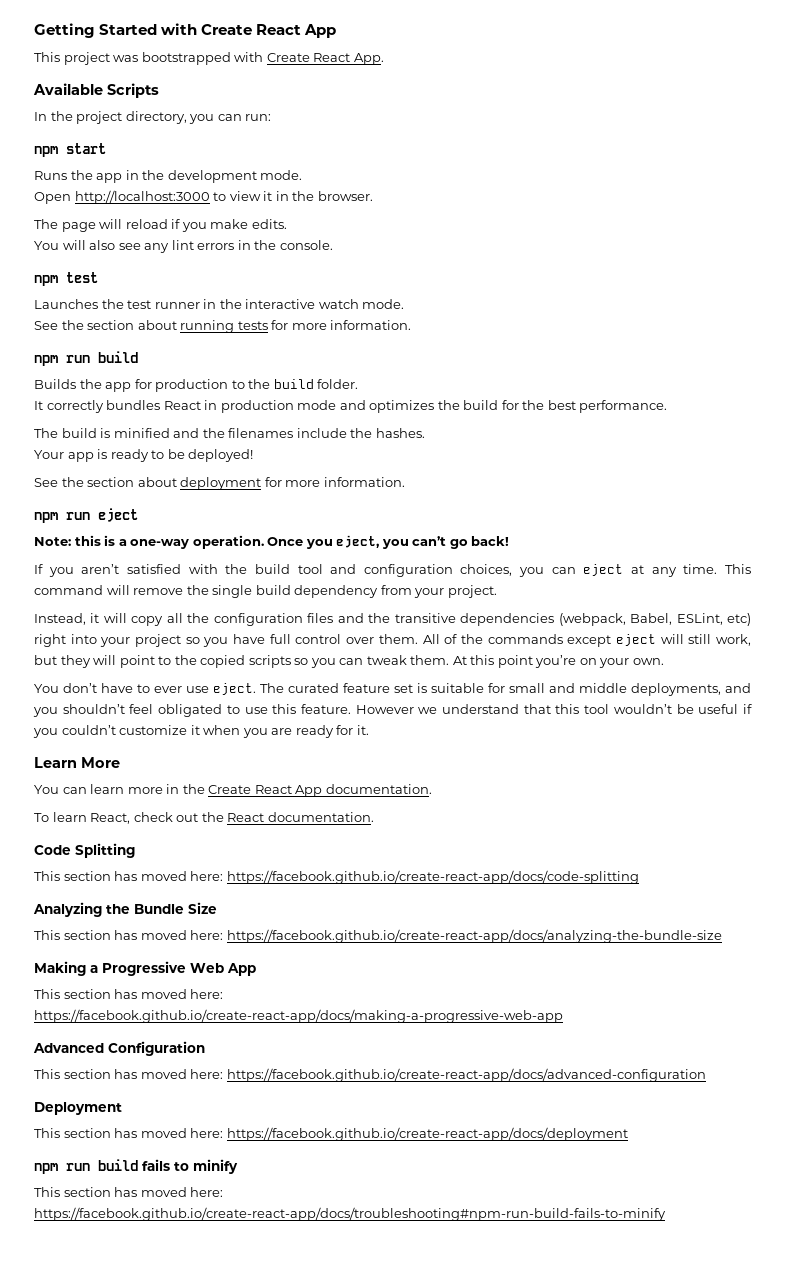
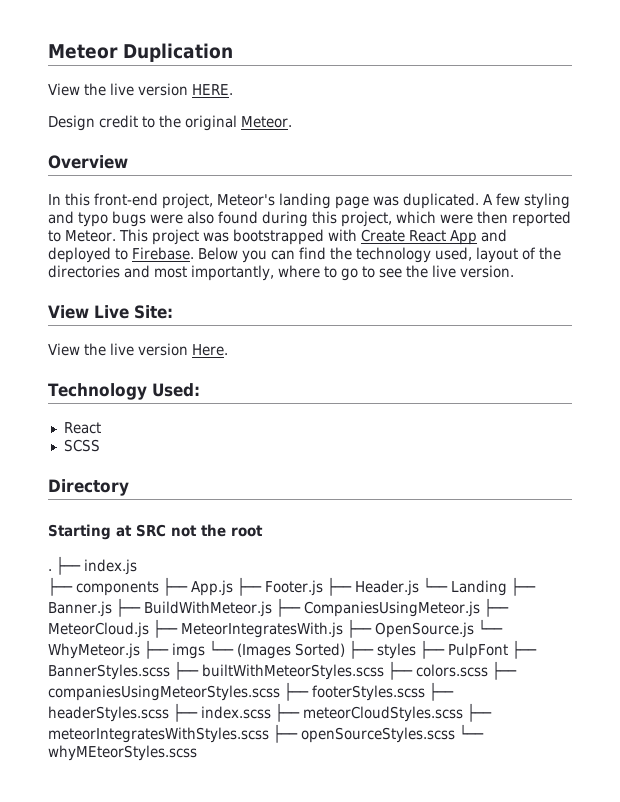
- Getting Started with Create React App
- This project was bootstrapped with Create React App.
- Available Scripts
- In the project directory, you can run:
- npm start
- Runs the app in the development mode.
- Open http://localhost:3000 to view it in the browser.
- The page will reload if you make edits.
- You will also see any lint errors in the console.
- npm test
- Launches the test runner in the interactive watch mode.
- See the section about running tests for more information.
- npm run build
- Builds the app for production to the build folder.
- It correctly bundles React in production mode and optimizes the build for the best performance.
- The build is minified and the filenames include the hashes.
- Your app is ready to be deployed!
- See the section about deployment for more information.
- npm run eject
- Note: this is a one-way operation. Once you eject, you can’t go back!
- If you aren’t satisfied with the build tool and configuration choices, you can eject at any time. This command will remove the single build dependency from your project.
- Instead, it will copy all the configuration files and the transitive dependencies (webpack, Babel, ESLint, etc) right into your project so you have full control over them. All of the commands except eject will still work, but they will point to the copied scripts so you can tweak them. At this point you’re on your own.
- You don’t have to ever use eject. The curated feature set is suitable for small and middle deployments, and you shouldn’t feel obligated to use this feature. However we understand that this tool wouldn’t be useful if you couldn’t customize it when you are ready for it.
- Learn More
- You can learn more in the Create React App documentation.
- To learn React, check out the React documentation.
- Code Splitting
- This section has moved here: https://facebook.github.io/create-react-app/docs/code-splitting
- Analyzing the Bundle Size
- This section has moved here: https://facebook.github.io/create-react-app/docs/analyzing-the-bundle-size
- Making a Progressive Web App
- This section has moved here: https://facebook.github.io/create-react-app/docs/making-a-progressive-web-app
- Advanced Configuration
- This section has moved here: https://facebook.github.io/create-react-app/docs/advanced-configuration
- Deployment
- This section has moved here: https://facebook.github.io/create-react-app/docs/deployment
- npm run build fails to minify
- This section has moved here: https://facebook.github.io/create-react-app/docs/troubleshooting#npm-run-build-fails-to-minify
+ Meteor Duplication
+ View the live version HERE.
+ Design credit to the original Meteor.
+ Overview
+ In this front-end project, Meteor's landing page was duplicated. A few styling and typo bugs were also found during this project, which were then reported to Meteor. This project was bootstrapped with Create React App and deployed to Firebase. Below you can find the technology used, layout of the directories and most importantly, where to go to see the live version.
+ View Live Site:
+ View the live version Here.
+ Technology Used:
+ React
+ SCSS
+ Directory
+ Starting at SRC not the root
+ . ├── index.js
+ ├── components ├── App.js ├── Footer.js ├── Header.js └── Landing ├── Banner.js ├── BuildWithMeteor.js ├── CompaniesUsingMeteor.js ├── MeteorCloud.js ├── MeteorIntegratesWith.js ├── OpenSource.js └── WhyMeteor.js ├── imgs └── (Images Sorted) ├── styles ├── PulpFont ├── BannerStyles.scss ├── builtWithMeteorStyles.scss ├── colors.scss ├── companiesUsingMeteorStyles.scss ├── footerStyles.scss ├── headerStyles.scss ├── index.scss ├── meteorCloudStyles.scss ├── meteorIntegratesWithStyles.scss ├── openSourceStyles.scss └── whyMEteorStyles.scss

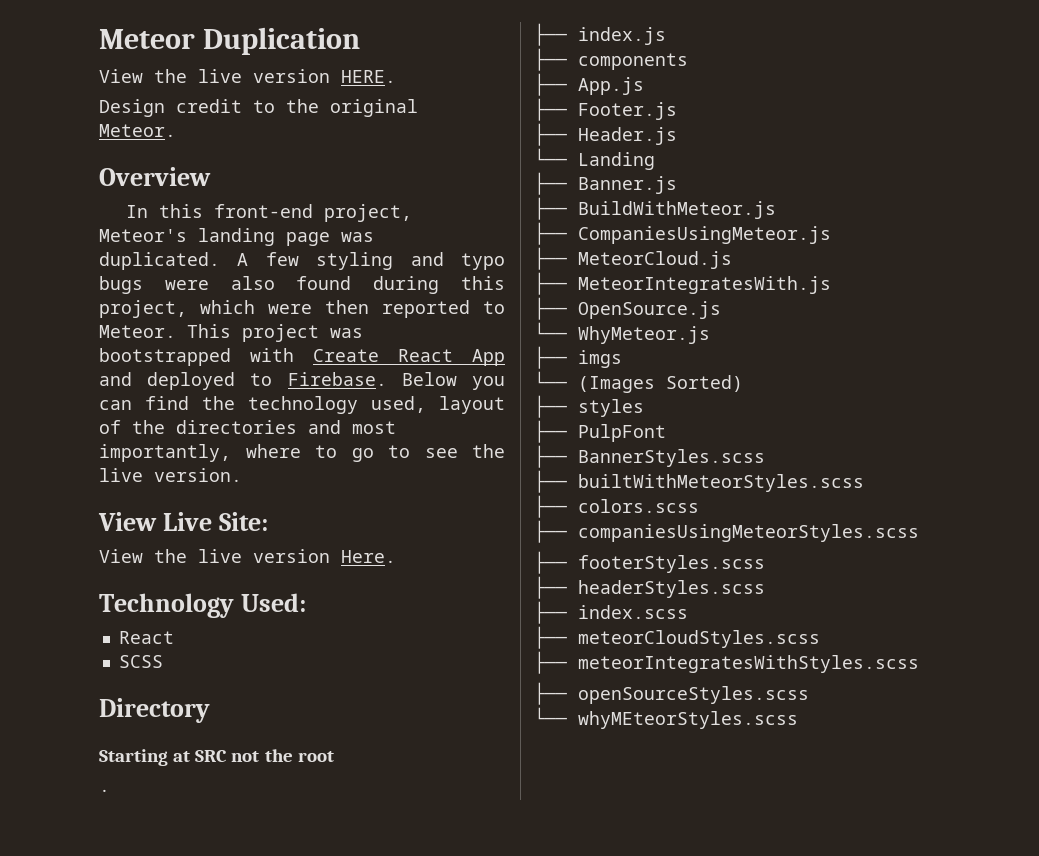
- . ├── index.js
+ .
+ ├── index.js
- ├── components ├── App.js ├── Footer.js ├── Header.js └── Landing ├── Banner.js ├── BuildWithMeteor.js ├── CompaniesUsingMeteor.js ├── MeteorCloud.js ├── MeteorIntegratesWith.js ├── OpenSource.js └── WhyMeteor.js ├── imgs └── (Images Sorted) ├── styles ├── PulpFont ├── BannerStyles.scss ├── builtWithMeteorStyles.scss ├── colors.scss ├── companiesUsingMeteorStyles.scss ├── footerStyles.scss ├── headerStyles.scss ├── index.scss ├── meteorCloudStyles.scss ├── meteorIntegratesWithStyles.scss ├── openSourceStyles.scss └── whyMEteorStyles.scss
+ ├── components
+ ├── App.js
+ ├── Footer.js
+ ├── Header.js
+ └── Landing
+ ├── Banner.js
+ ├── BuildWithMeteor.js
+ ├── CompaniesUsingMeteor.js
+ ├── MeteorCloud.js
+ ├── MeteorIntegratesWith.js
+ ├── OpenSource.js
+ └── WhyMeteor.js
+ ├── imgs
+ └── (Images Sorted)
+ ├── styles
+ ├── PulpFont
+ ├── BannerStyles.scss
+ ├── builtWithMeteorStyles.scss
+ ├── colors.scss
+ ├── companiesUsingMeteorStyles.scss
+ ├── footerStyles.scss
+ ├── headerStyles.scss
+ ├── index.scss
+ ├── meteorCloudStyles.scss
+ ├── meteorIntegratesWithStyles.scss
+ ├── openSourceStyles.scss
+ └── whyMEteorStyles.scss

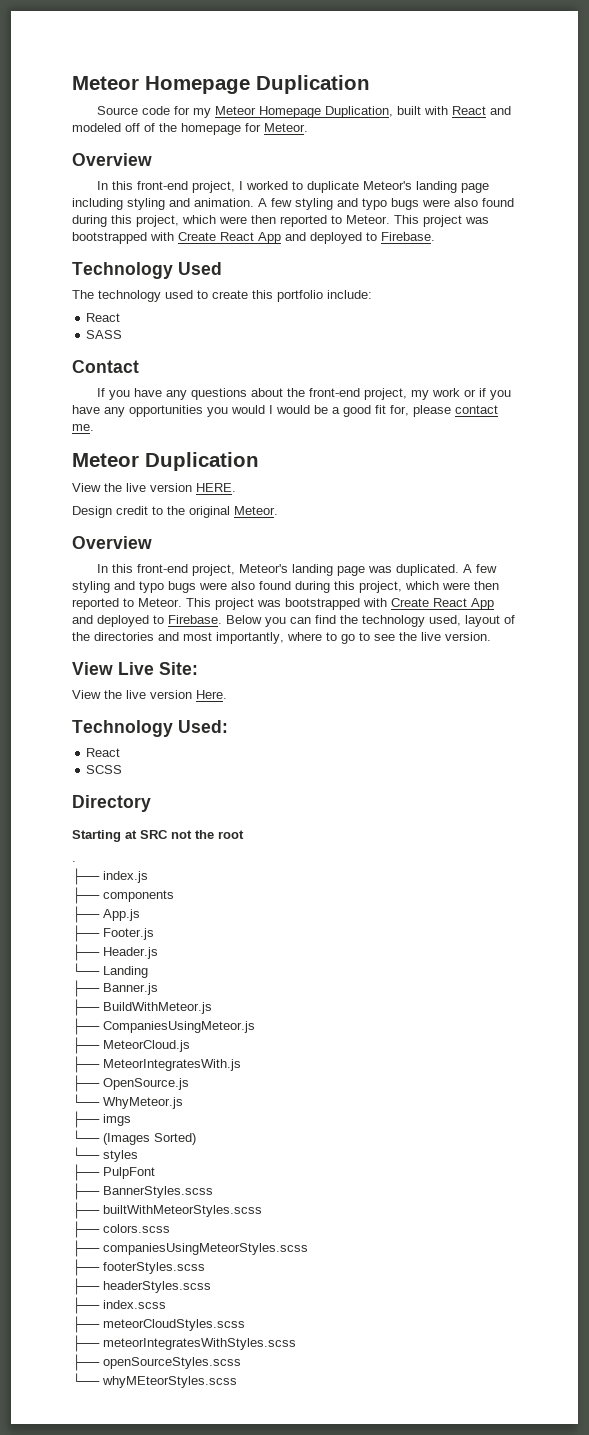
+ Meteor Homepage Duplication
+ Source code for my Meteor Homepage Duplication, built with React and modeled off of the homepage for Meteor.
+ Overview
+ In this front-end project, I worked to duplicate Meteor's landing page including styling and animation. A few styling and typo bugs were also found during this project, which were then reported to Meteor. This project was bootstrapped with Create React App and deployed to Firebase.
+ Technology Used
+ The technology used to create this portfolio include:
+ React
+ SASS
+ Contact
+ If you have any questions about the front-end project, my work or if you have any opportunities you would I would be a good fit for, please contact me.
- ├── styles
+ └── styles

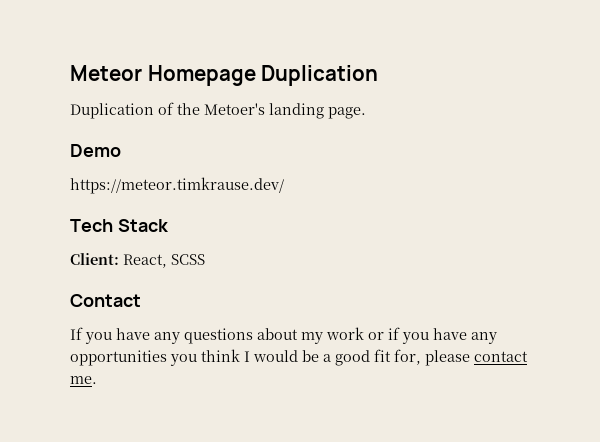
- Source code for my Meteor Homepage Duplication, built with React and modeled off of the homepage for Meteor.
- Overview
- In this front-end project, I worked to duplicate Meteor's landing page including styling and animation. A few styling and typo bugs were also found during this project, which were then reported to Meteor. This project was bootstrapped with Create React App and deployed to Firebase.
- Technology Used
- The technology used to create this portfolio include:
- React
- SASS
+ Duplication of the Metoer's landing page.
+ Demo
+ https://meteor.timkrause.dev/
+ Tech Stack
+ Client: React, SCSS
- If you have any questions about the front-end project, my work or if you have any opportunities you would I would be a good fit for, please contact me.
+ If you have any questions about my work or if you have any opportunities you think I would be a good fit for, please contact me.
- Meteor Duplication
- View the live version HERE.
- Design credit to the original Meteor.
- Overview
- In this front-end project, Meteor's landing page was duplicated. A few styling and typo bugs were also found during this project, which were then reported to Meteor. This project was bootstrapped with Create React App and deployed to Firebase. Below you can find the technology used, layout of the directories and most importantly, where to go to see the live version.
- View Live Site:
- View the live version Here.
- Technology Used:
- React
- SCSS
- Directory
- Starting at SRC not the root
- .
- ├── index.js
- ├── components
- ├── App.js
- ├── Footer.js
- ├── Header.js
- └── Landing
- ├── Banner.js
- ├── BuildWithMeteor.js
- ├── CompaniesUsingMeteor.js
- ├── MeteorCloud.js
- ├── MeteorIntegratesWith.js
- ├── OpenSource.js
- └── WhyMeteor.js
- ├── imgs
- └── (Images Sorted)
- └── styles
- ├── PulpFont
- ├── BannerStyles.scss
- ├── builtWithMeteorStyles.scss
- ├── colors.scss
- ├── companiesUsingMeteorStyles.scss
- ├── footerStyles.scss
- ├── headerStyles.scss
- ├── index.scss
- ├── meteorCloudStyles.scss
- ├── meteorIntegratesWithStyles.scss
- ├── openSourceStyles.scss
- └── whyMEteorStyles.scss

